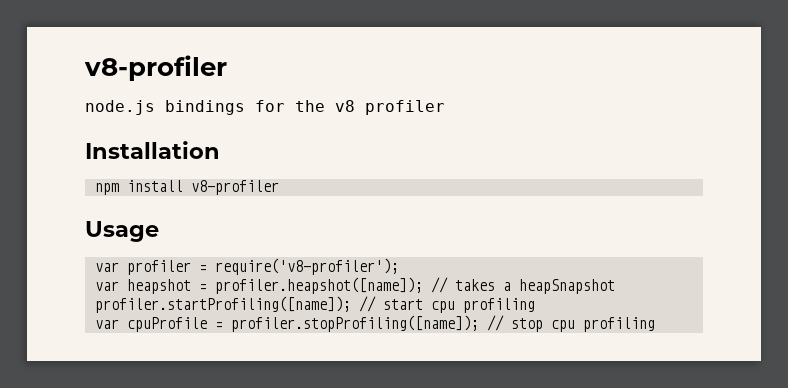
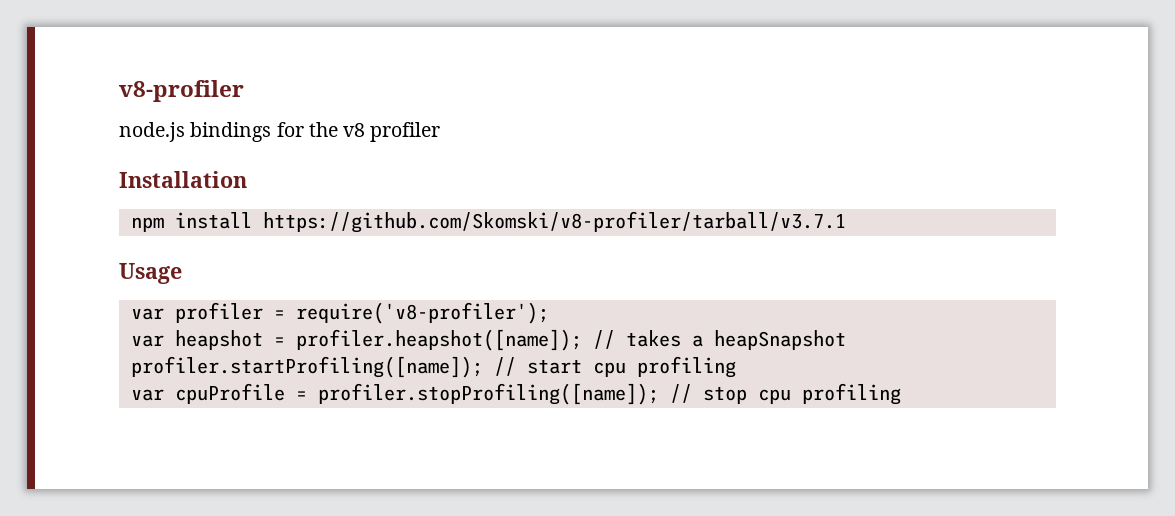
- npm install v8-profiler
+ npm install https://github.com/Skomski/v8-profiler/tarball/v3.7.1

